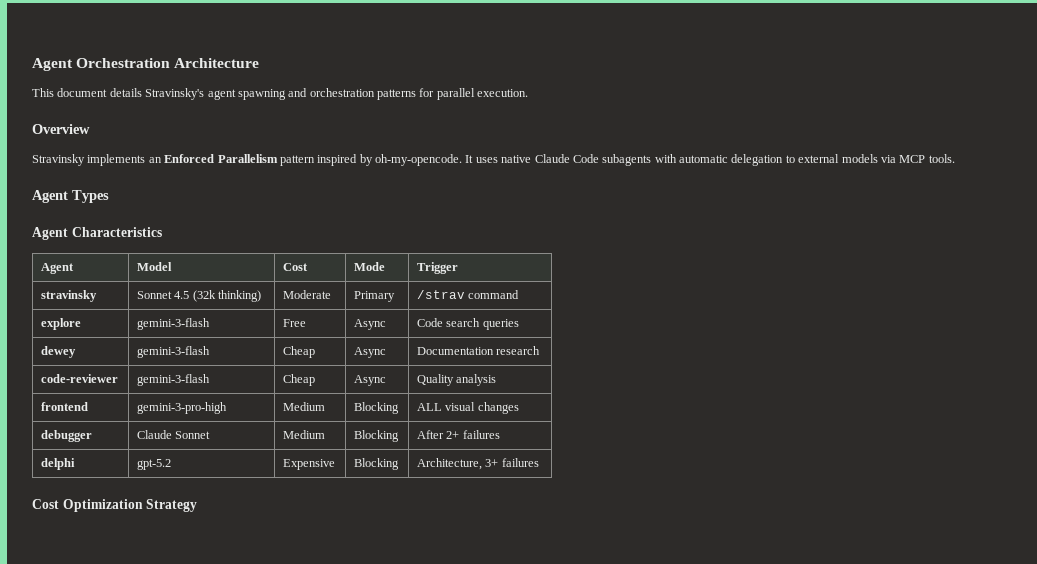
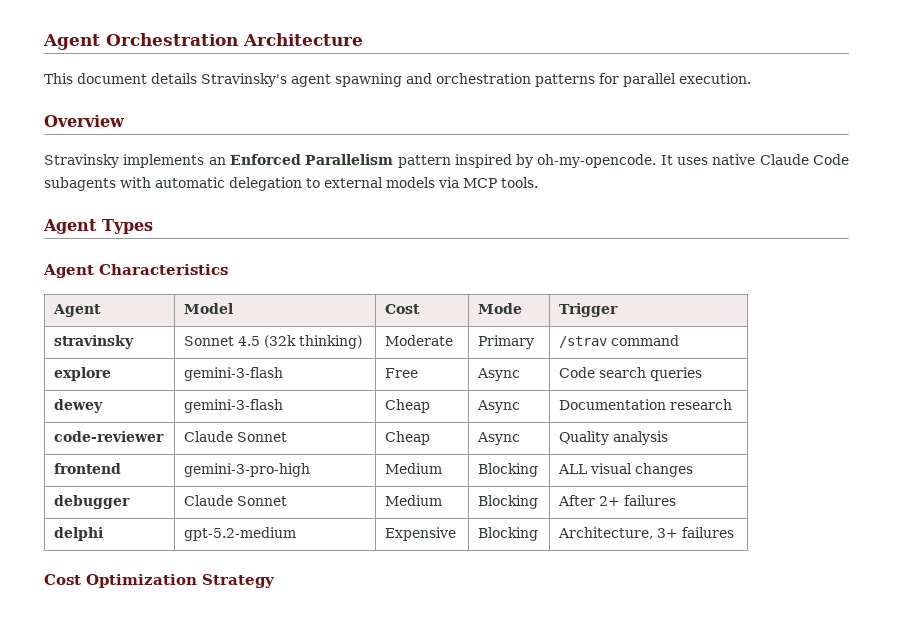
- code-reviewer | gemini-3-flash | Cheap | Async | Quality analysis
+ code-reviewer | Claude Sonnet | Cheap | Async | Quality analysis
- delphi | gpt-5.2 | Expensive | Blocking | Architecture, 3+ failures
+ delphi | gpt-5.2-medium | Expensive | Blocking | Architecture, 3+ failures

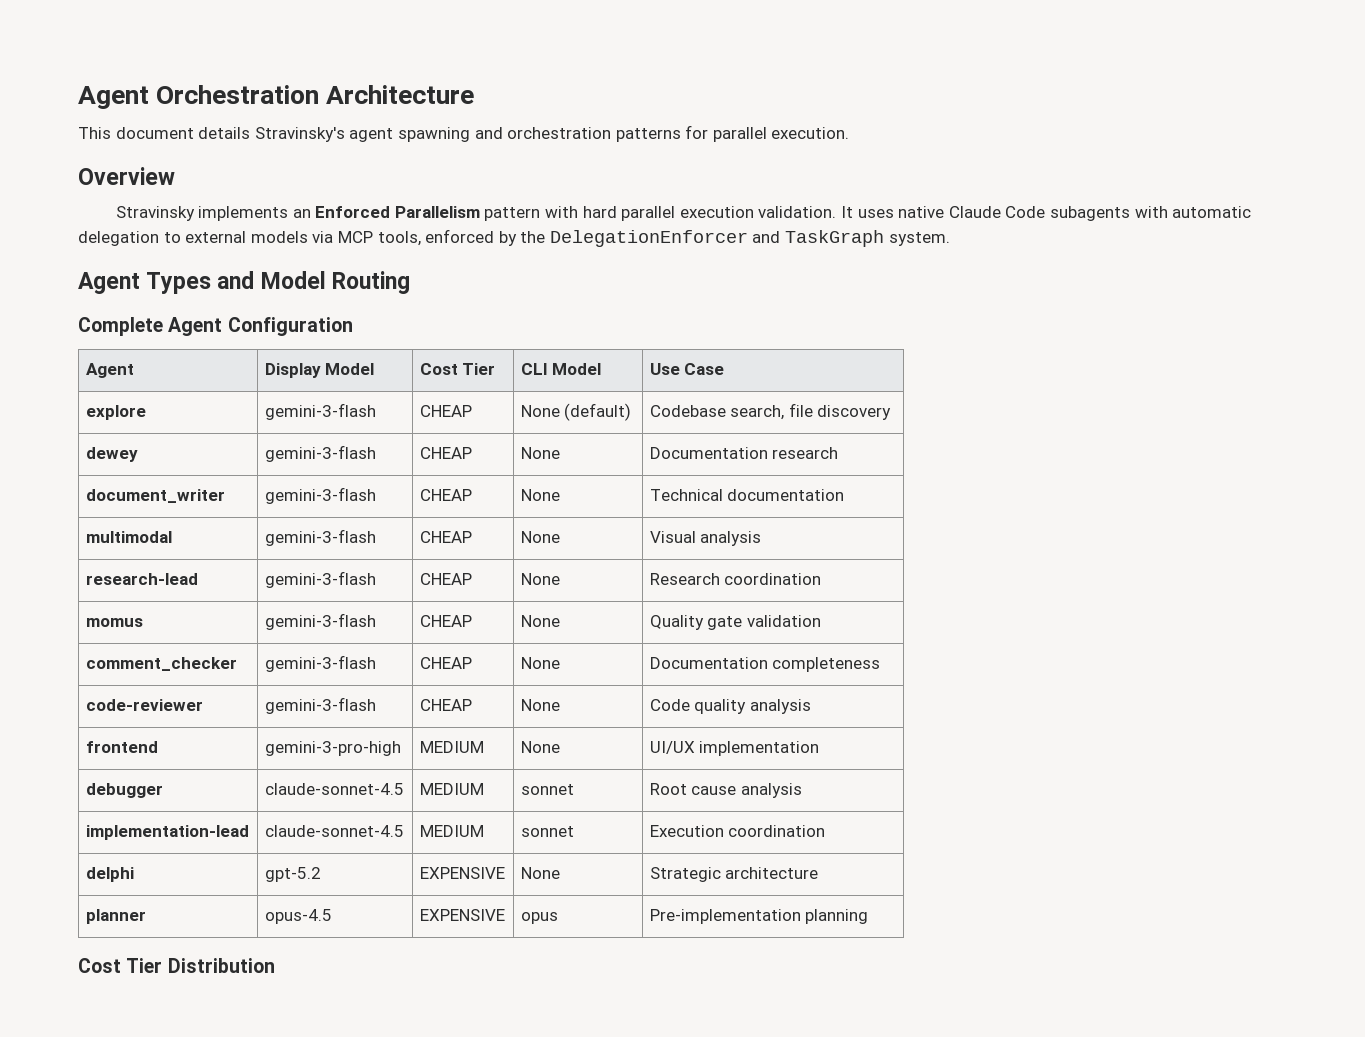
- Stravinsky implements an Enforced Parallelism pattern inspired by oh-my-opencode.
+ Stravinsky implements an Enforced Parallelism pattern with hard parallel execution validation.
- It uses native Claude Code subagents with automatic delegation to external models via MCP tools.
- Agent Types
- Agent Characteristics
+ It uses native Claude Code subagents with automatic delegation to external models via MCP tools, enforced by the DelegationEnforcer and TaskGraph system.
+ Agent Types and Model Routing
+ Complete Agent Configuration
- Agent | Model | Cost | Mode | Trigger
- stravinsky | Sonnet 4.5 (32k thinking) | Moderate | Primary | /strav command
- explore | gemini-3-flash | Free | Async | Code search queries
+ Agent | Display Model | Cost Tier | CLI Model | Use Case
+ explore | gemini-3-flash | CHEAP | None (default) | Codebase search, file discovery
- dewey | gemini-3-flash | Cheap | Async | Documentation research
+ dewey | gemini-3-flash | CHEAP | None | Documentation research
- code-reviewer | Claude Sonnet | Cheap | Async | Quality analysis
- frontend | gemini-3-pro-high | Medium | Blocking | ALL visual changes
- debugger | Claude Sonnet | Medium | Blocking | After 2+ failures
- delphi | gpt-5.2-medium | Expensive | Blocking | Architecture, 3+ failures
- Cost Optimization Strategy
+ document_writer | gemini-3-flash | CHEAP | None | Technical documentation
+ multimodal | gemini-3-flash | CHEAP | None | Visual analysis
+ research-lead | gemini-3-flash | CHEAP | None | Research coordination
+ momus | gemini-3-flash | CHEAP | None | Quality gate validation
+ comment_checker | gemini-3-flash | CHEAP | None | Documentation completeness
+ code-reviewer | gemini-3-flash | CHEAP | None | Code quality analysis
+ frontend | gemini-3-pro-high | MEDIUM | None | UI/UX implementation
+ debugger | claude-sonnet-4.5 | MEDIUM | sonnet | Root cause analysis
+ implementation-lead | claude-sonnet-4.5 | MEDIUM | sonnet | Execution coordination
+ delphi | gpt-5.2 | EXPENSIVE | None | Strategic architecture
+ planner | opus-4.5 | EXPENSIVE | opus | Pre-implementation planning
+ Cost Tier Distribution

